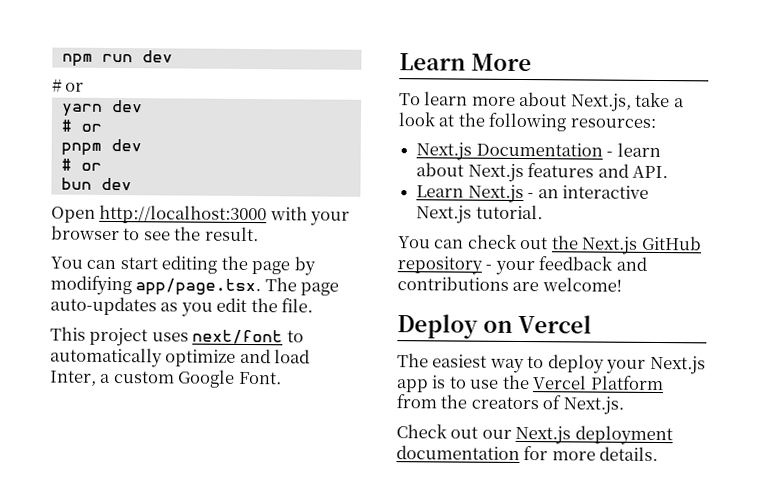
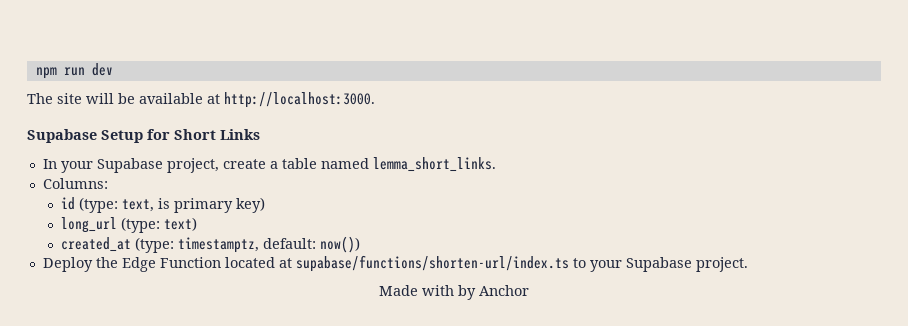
  npm run dev
- # or
- yarn dev
- # or
- pnpm dev
- # or
- bun dev
- Open http://localhost:3000 with your browser to see the result.
- You can start editing the page by modifying app/page.tsx. The page auto-updates as you edit the file.
- This project uses next/font to automatically optimize and load Inter, a custom Google Font.
- Learn More
- To learn more about Next.js, take a look at the following resources:
- Next.js Documentation - learn about Next.js features and API.
- Learn Next.js - an interactive Next.js tutorial.
- You can check out the Next.js GitHub repository - your feedback and contributions are welcome!
- Deploy on Vercel
- The easiest way to deploy your Next.js app is to use the Vercel Platform from the creators of Next.js.
- Check out our Next.js deployment documentation for more details.
+ The site will be available at http://localhost:3000.
+ Supabase Setup for Short Links
+ In your Supabase project, create a table named lemma_short_links.
+ Columns:
+ id (type: text, is primary key)
+ long_url (type: text)
+ created_at (type: timestamptz, default: now())
+ Deploy the Edge Function located at supabase/functions/shorten-url/index.ts to your Supabase project.
+ Made with by Anchor

